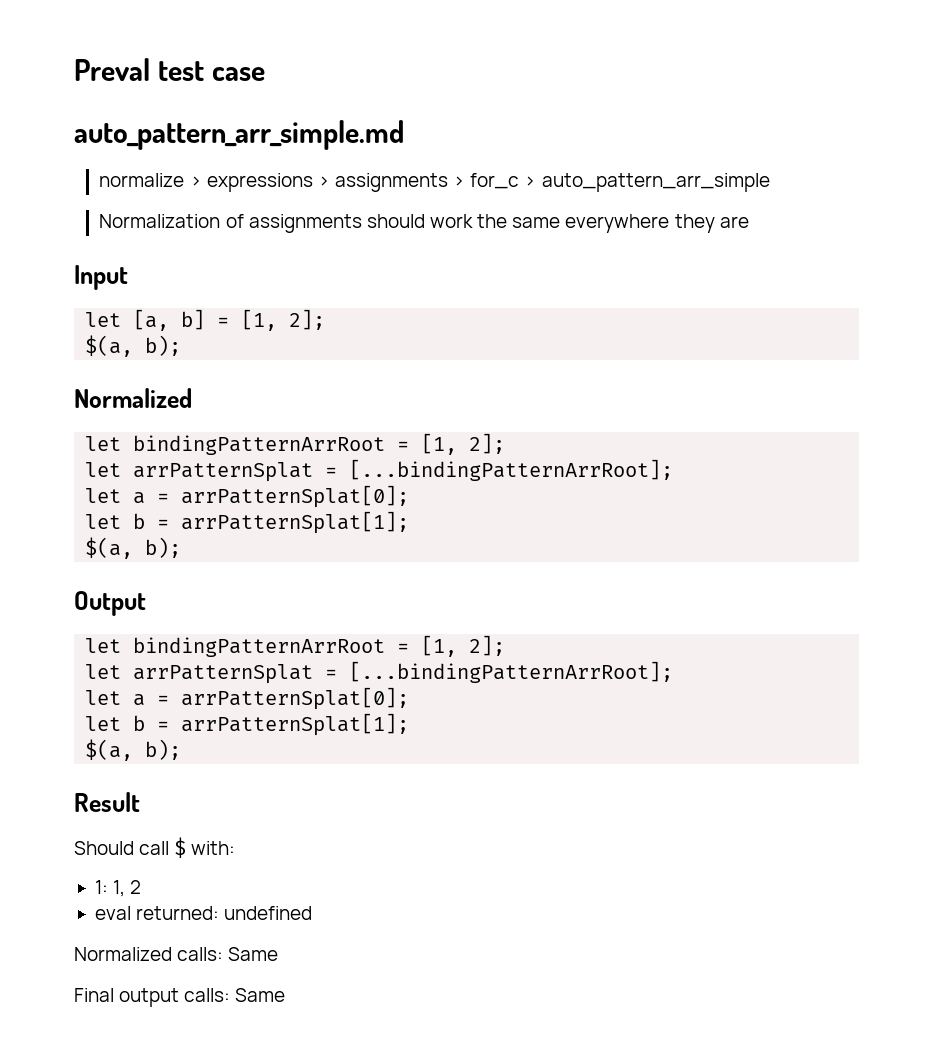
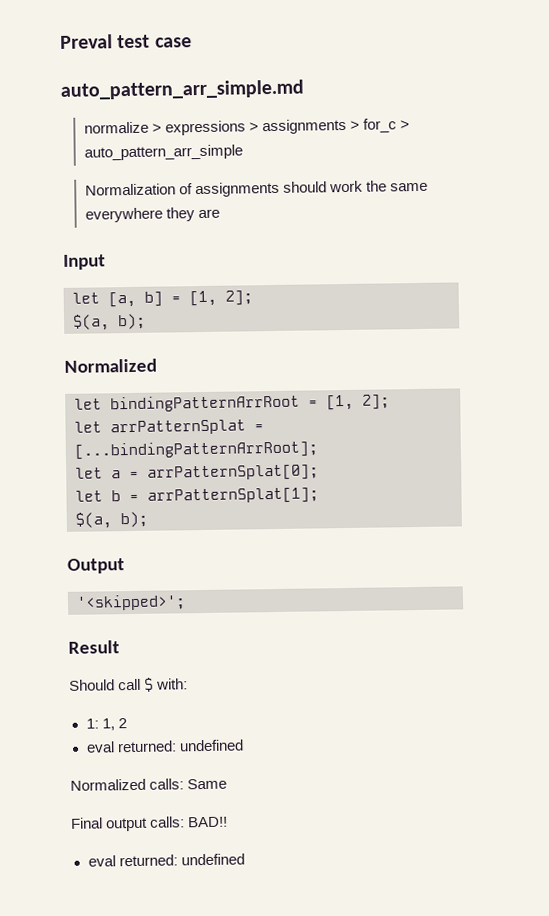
  Output
- let bindingPatternArrRoot = [1, 2];
- let arrPatternSplat = [...bindingPatternArrRoot];
- let a = arrPatternSplat[0];
- let b = arrPatternSplat[1];
- $(a, b);
+ '<skipped>';
- Final output calls: Same
+ Final output calls: BAD!!
+ eval returned: undefined

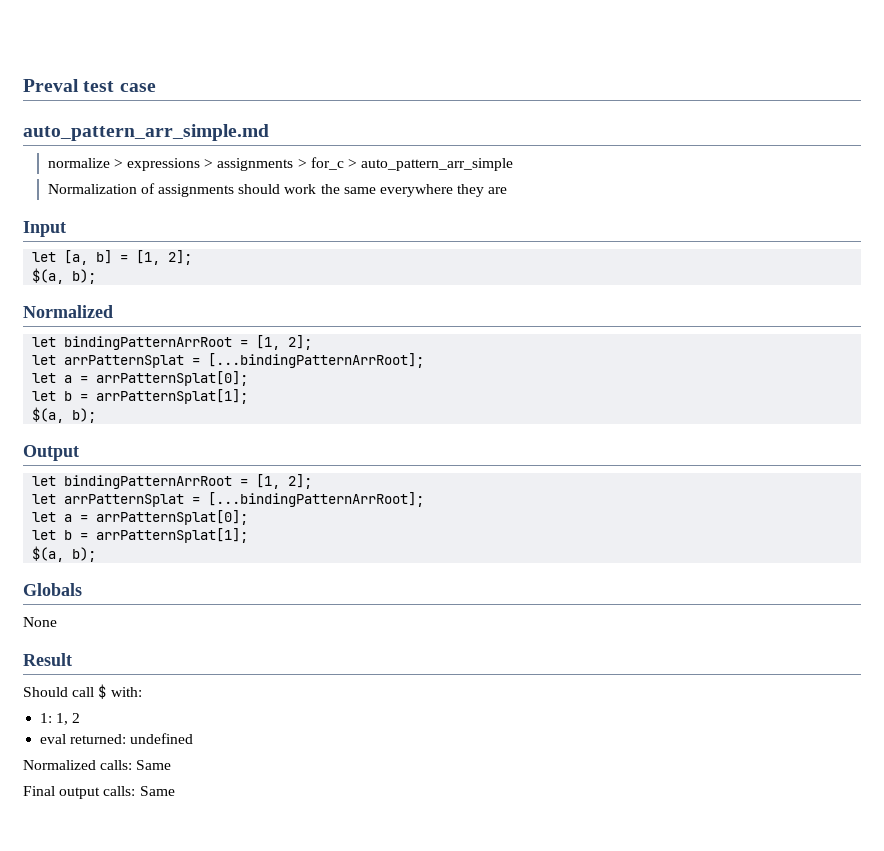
  Output
- '<skipped>';
+ let bindingPatternArrRoot = [1, 2];
+ let arrPatternSplat = [...bindingPatternArrRoot];
+ let a = arrPatternSplat[0];
+ let b = arrPatternSplat[1];
+ $(a, b);
+ Globals
+ None
- Final output calls: BAD!!
- eval returned: undefined
+ Final output calls: Same

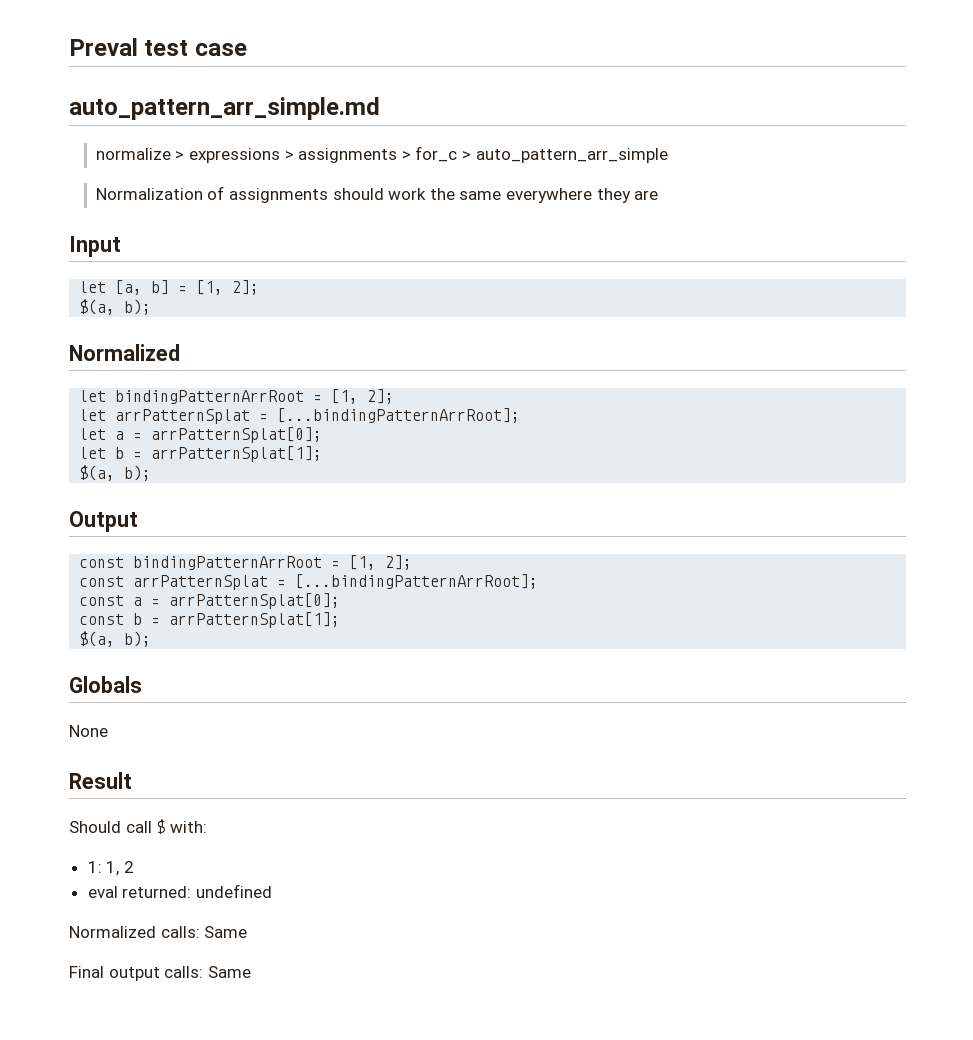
  Output
- let bindingPatternArrRoot = [1, 2];
- let arrPatternSplat = [...bindingPatternArrRoot];
- let a = arrPatternSplat[0];
- let b = arrPatternSplat[1];
+ const bindingPatternArrRoot = [1, 2];
+ const arrPatternSplat = [...bindingPatternArrRoot];
+ const a = arrPatternSplat[0];
+ const b = arrPatternSplat[1];

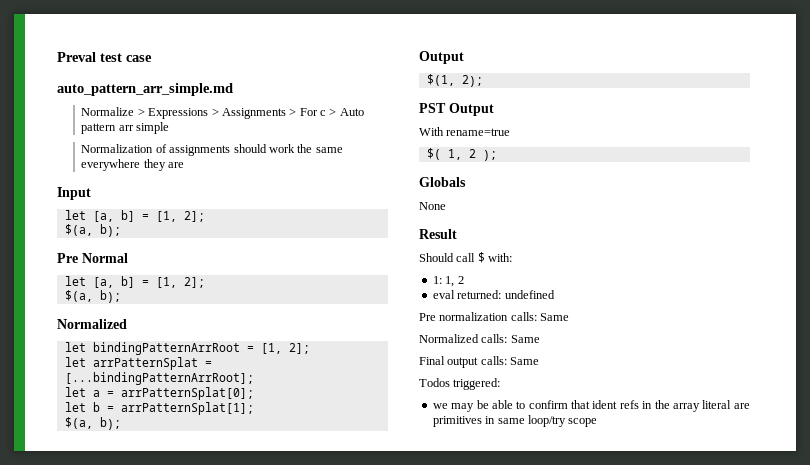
- normalize > expressions > assignments > for_c > auto_pattern_arr_simple
+ Normalize > Expressions > Assignments > For c > Auto pattern arr simple
+ Pre Normal
+ let [a, b] = [1, 2];
+ $(a, b);
- const bindingPatternArrRoot = [1, 2];
- const arrPatternSplat = [...bindingPatternArrRoot];
- const a = arrPatternSplat[0];
- const b = arrPatternSplat[1];
- $(a, b);
+ $(1, 2);
+ PST Output
+ With rename=true
+ $( 1, 2 );
+ Pre normalization calls: Same
+ Todos triggered:
+ we may be able to confirm that ident refs in the array literal are primitives in same loop/try scope

